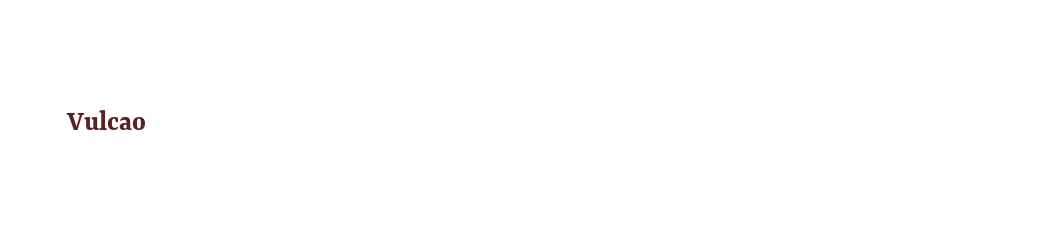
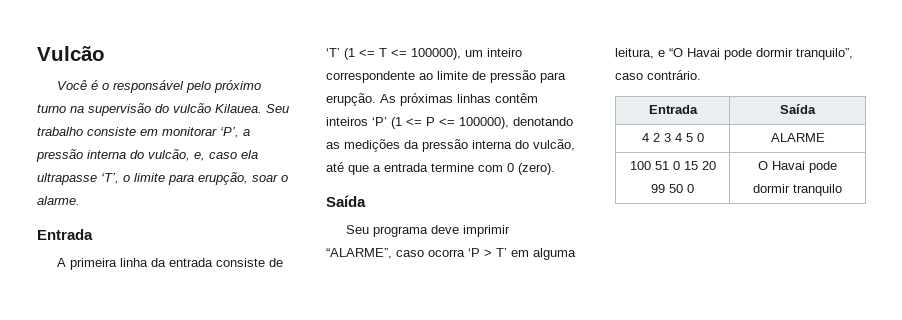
- Vulcao
+ Vulcão
+ Você é o responsável pelo próximo turno na supervisão do vulcão Kilauea. Seu trabalho consiste em monitorar ‘P’, a pressão interna do vulcão, e, caso ela ultrapasse ‘T’, o limite para erupção, soar o alarme.
+ Entrada
+ A primeira linha da entrada consiste de ‘T’ (1 <= T <= 100000), um inteiro correspondente ao limite de pressão para erupção. As próximas linhas contêm inteiros ‘P’ (1 <= P <= 100000), denotando as medições da pressão interna do vulcão, até que a entrada termine com 0 (zero).
+ Saída
+ Seu programa deve imprimir “ALARME”, caso ocorra ‘P > T’ em alguma leitura, e “O Havai pode dormir tranquilo”, caso contrário.
+ Entrada | Saída
+ 4 2 3 4 5 0 | ALARME
+ 100 51 0 15 20 99 50 0 | O Havai pode dormir tranquilo

